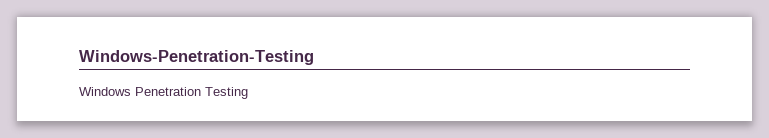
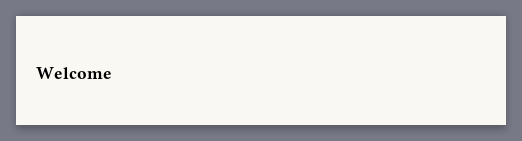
- Windows-Penetration-Testing
- Windows Penetration Testing
+ Welcome

